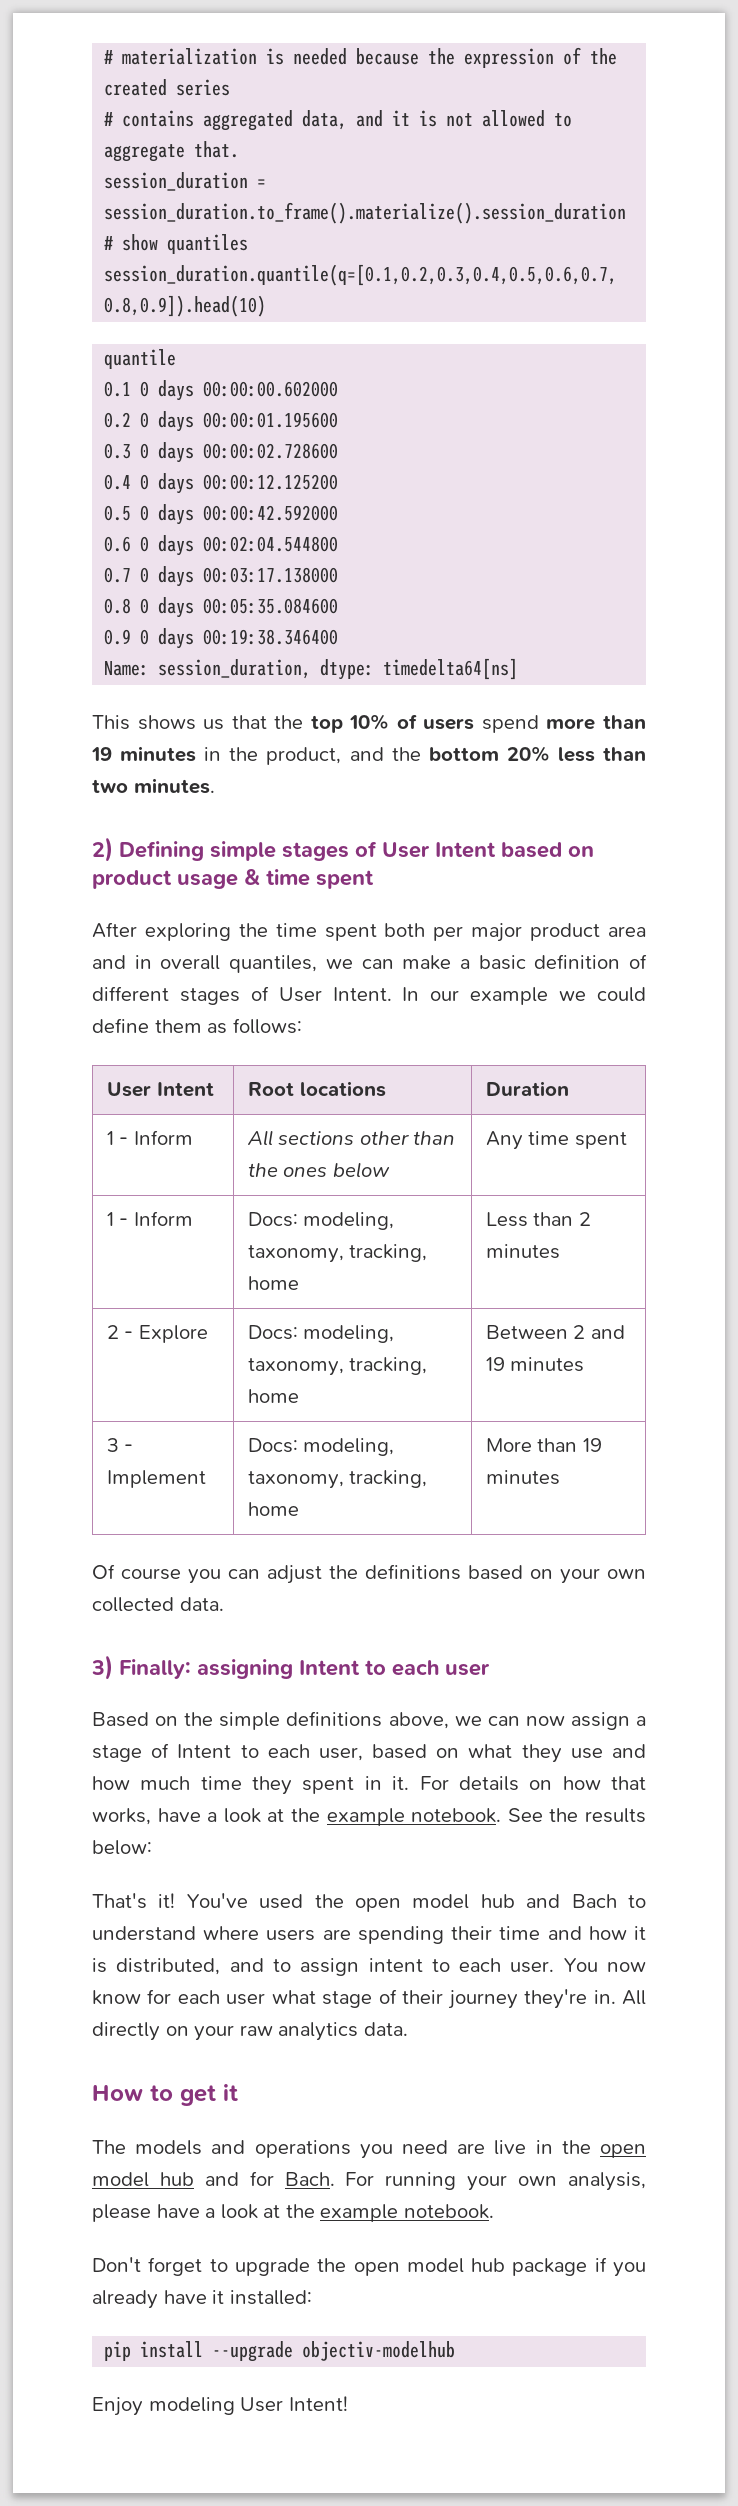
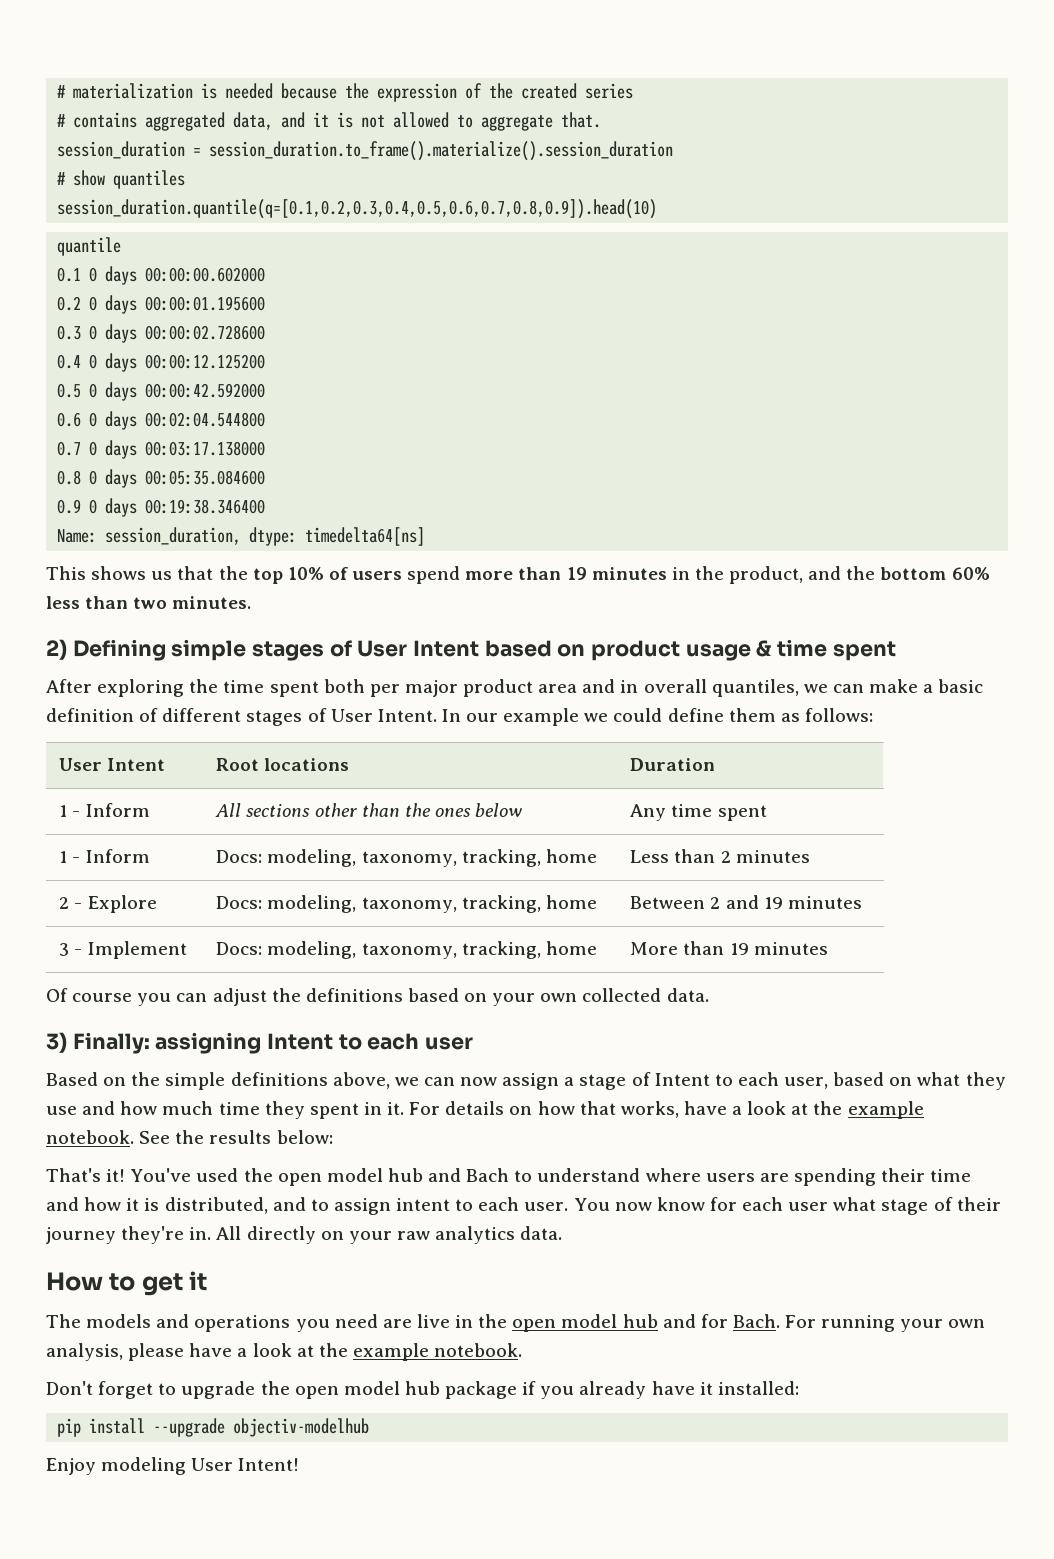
- This shows us that the top 10% of users spend more than 19 minutes in the product, and the bottom 20% less than two minutes.
+ This shows us that the top 10% of users spend more than 19 minutes in the product, and the bottom 60% less than two minutes.

